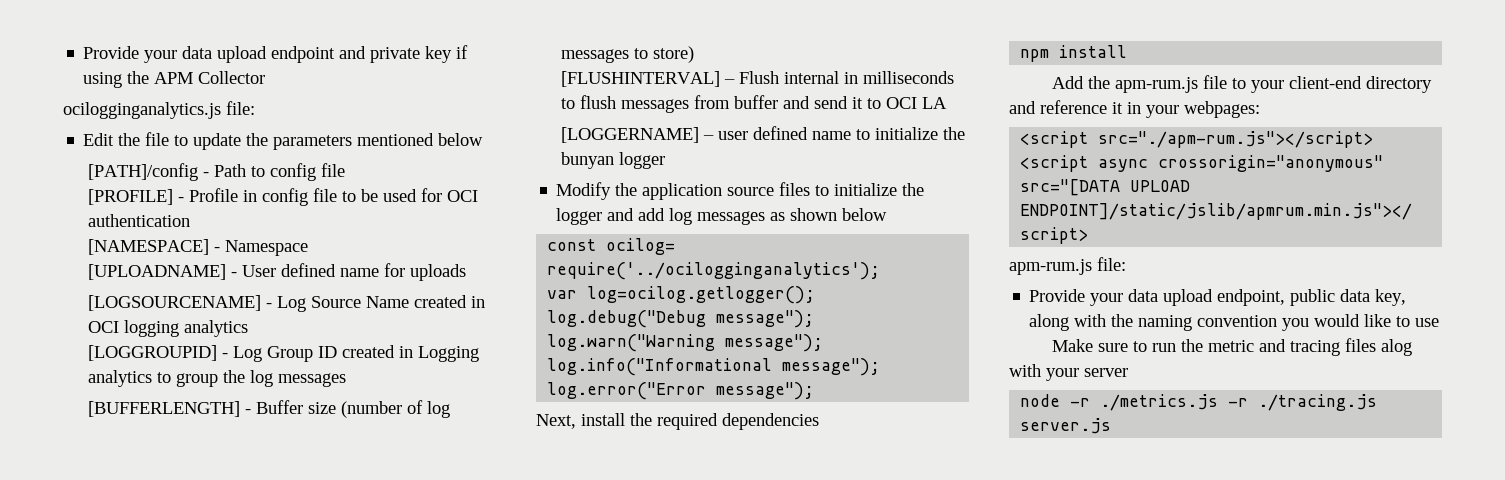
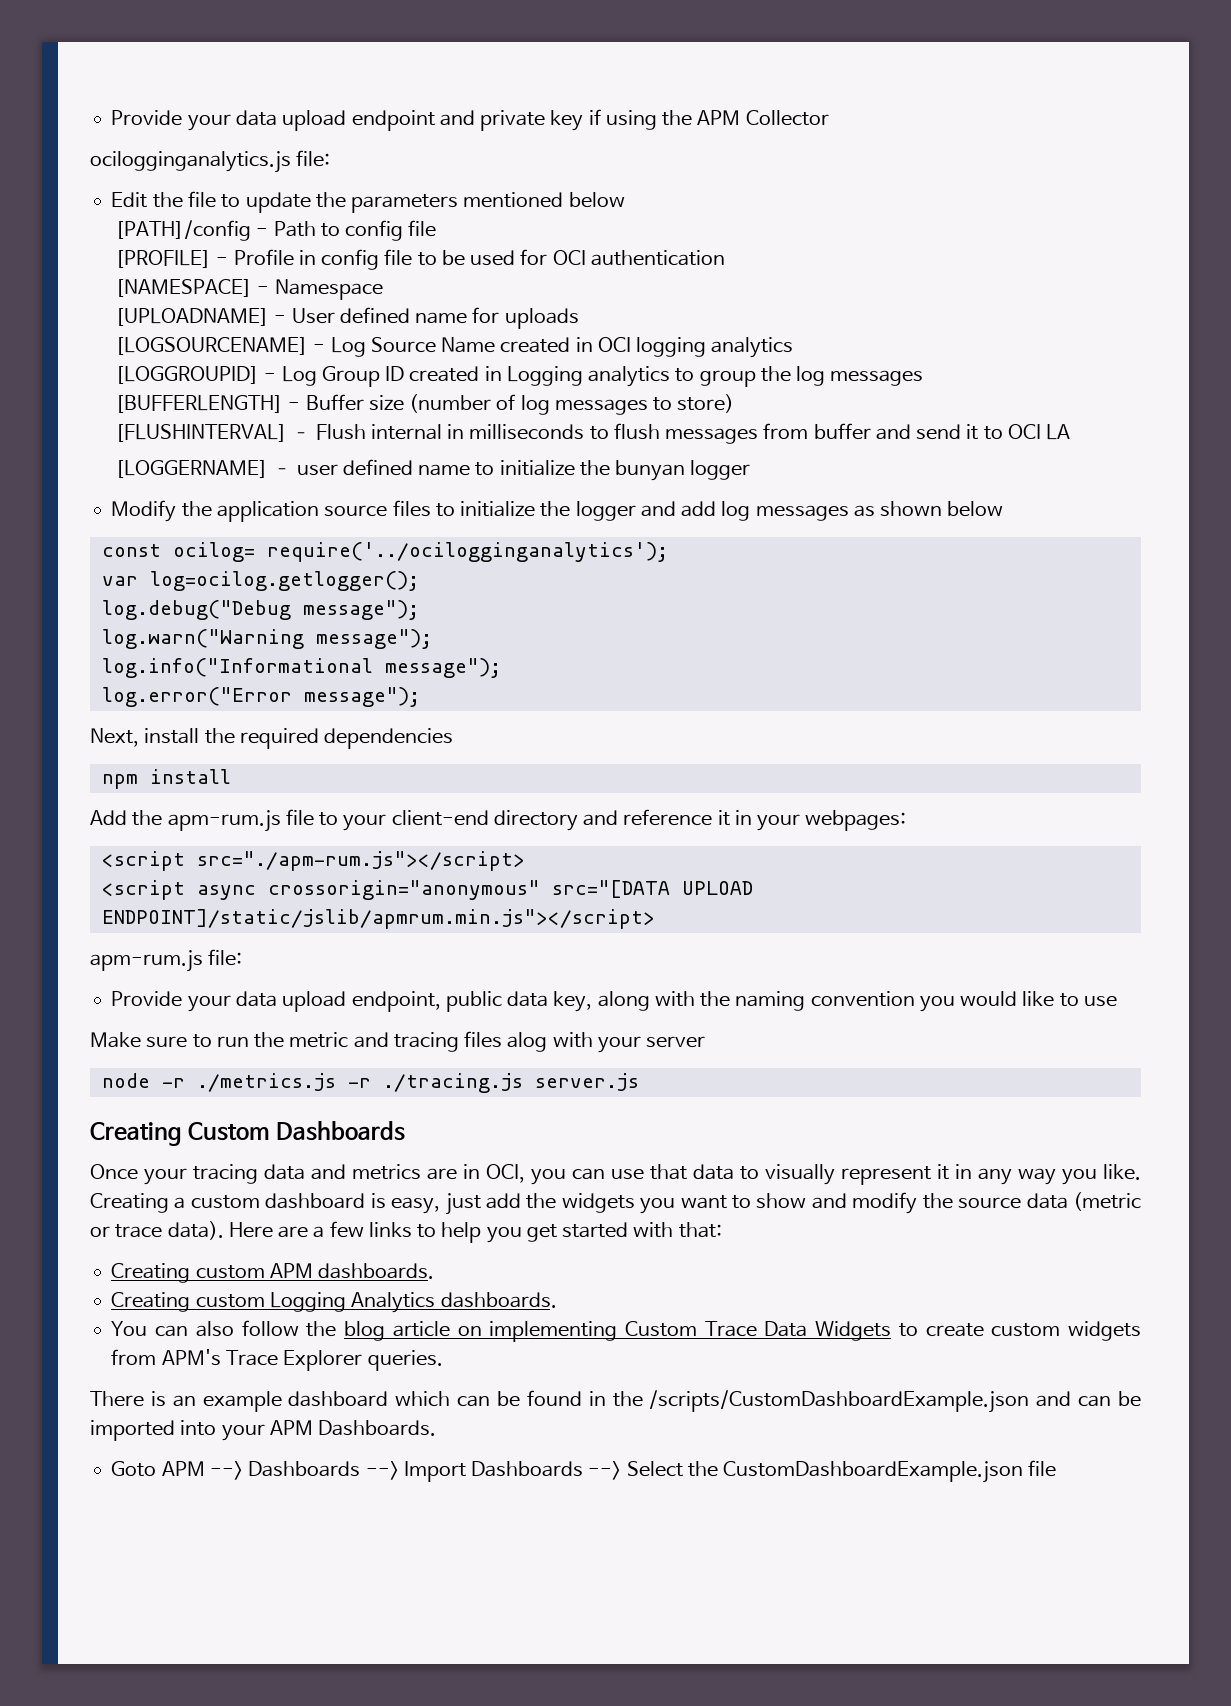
+ Creating Custom Dashboards
+ Once your tracing data and metrics are in OCI, you can use that data to visually represent it in any way you like. Creating a custom dashboard is easy, just add the widgets you want to show and modify the source data (metric or trace data). Here are a few links to help you get started with that:
+ Creating custom APM dashboards.
+ Creating custom Logging Analytics dashboards.
+ You can also follow the blog article on implementing Custom Trace Data Widgets to create custom widgets from APM's Trace Explorer queries.
+ There is an example dashboard which can be found in the /scripts/CustomDashboardExample.json and can be imported into your APM Dashboards.
+ Goto APM --> Dashboards --> Import Dashboards --> Select the CustomDashboardExample.json file

